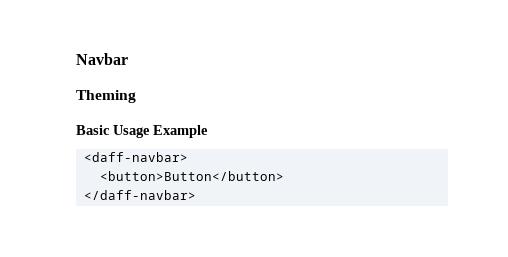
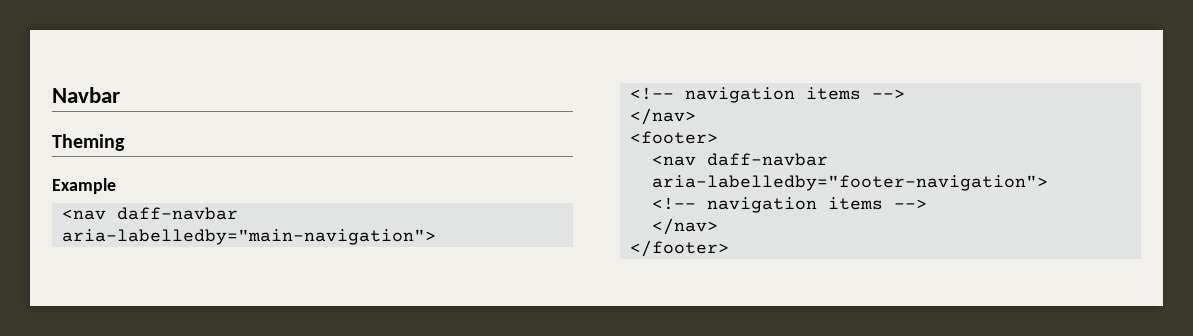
- Basic Usage Example
+ Example
- <daff-navbar>
- <button>Button</button>
- </daff-navbar>
+ <nav daff-navbar aria-labelledby="main-navigation">
+ <!-- navigation items -->
+ </nav>
+ <footer>
+ <nav daff-navbar aria-labelledby="footer-navigation">
+ <!-- navigation items -->
+ </nav>
+ </footer>

